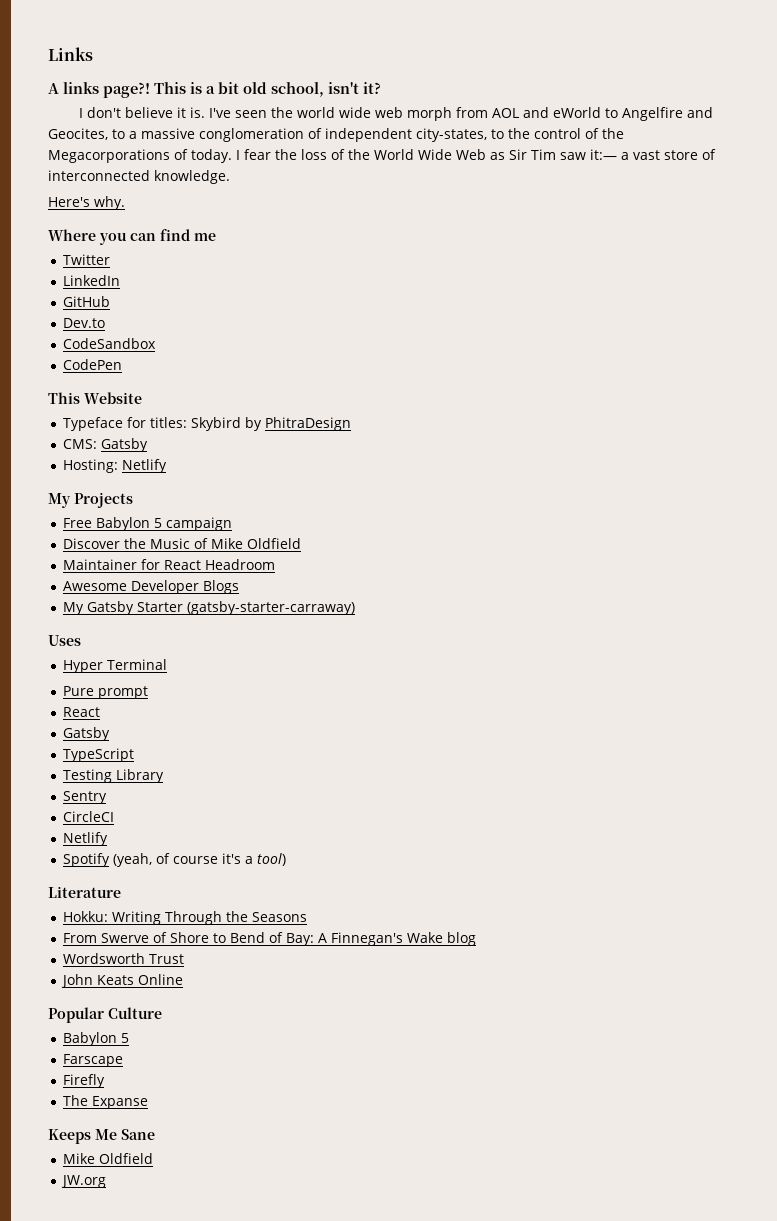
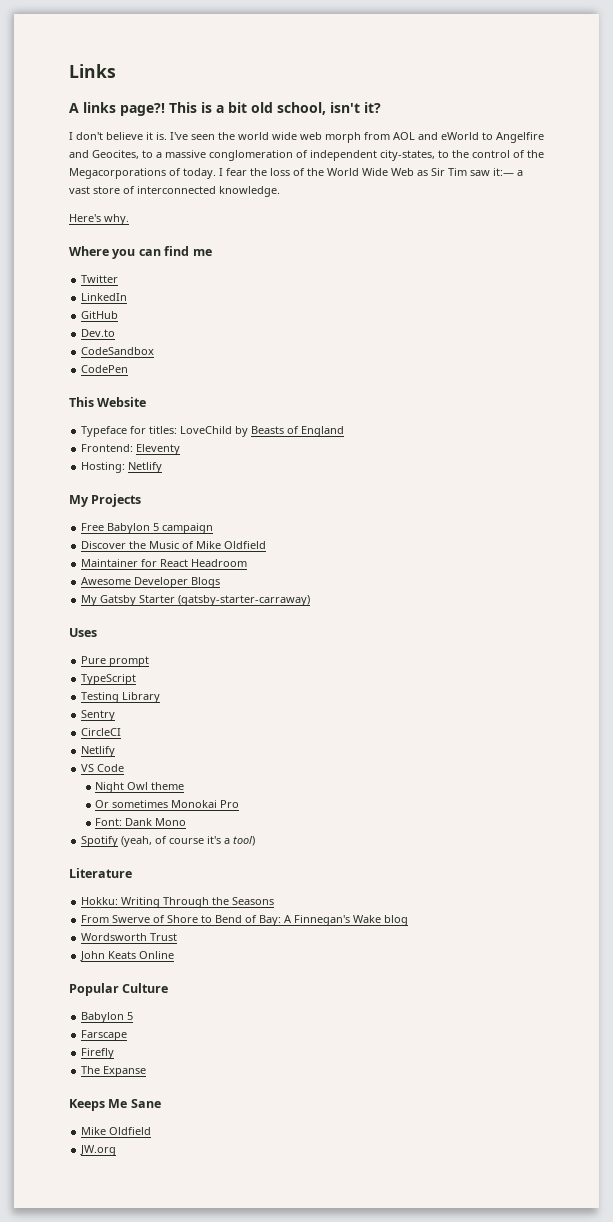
- Typeface for titles: Skybird by PhitraDesign
- CMS: Gatsby
+ Typeface for titles: LoveChild by Beasts of England
+ Frontend: Eleventy
- Hyper Terminal
  Pure prompt
- React
- Gatsby
+ VS Code
+ Night Owl theme
+ Or sometimes Monokai Pro
+ Font: Dank Mono

